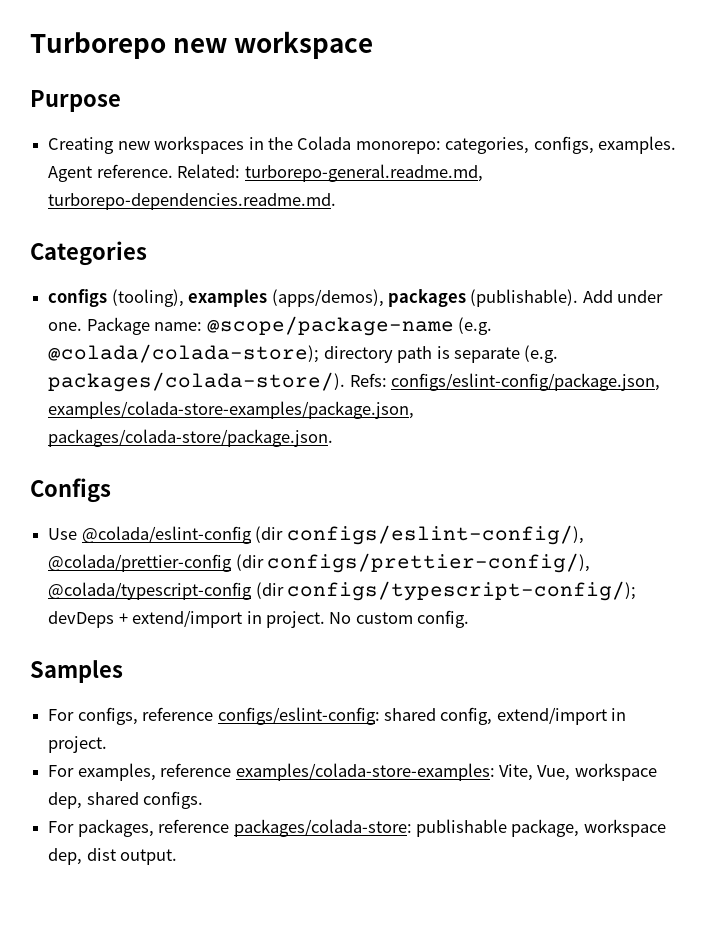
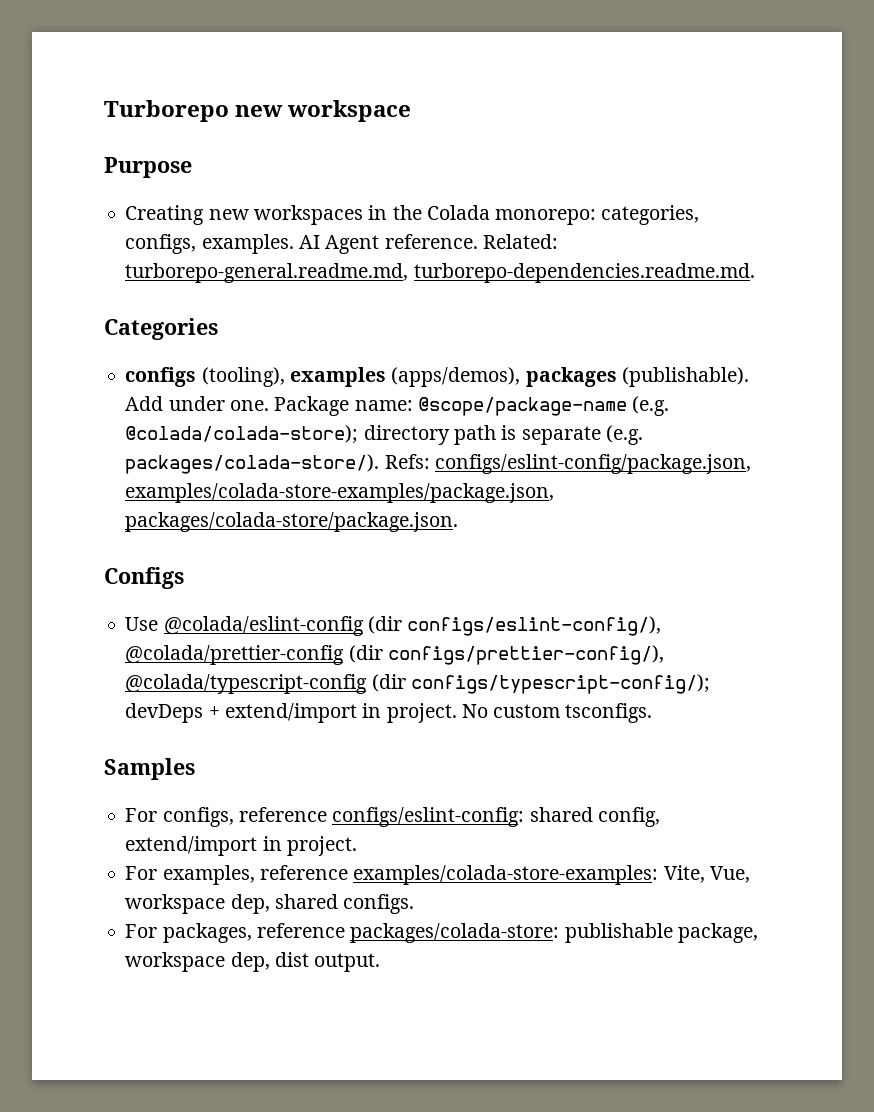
- Agent reference.
+ AI Agent reference.
- No custom config.
+ No custom tsconfigs.

